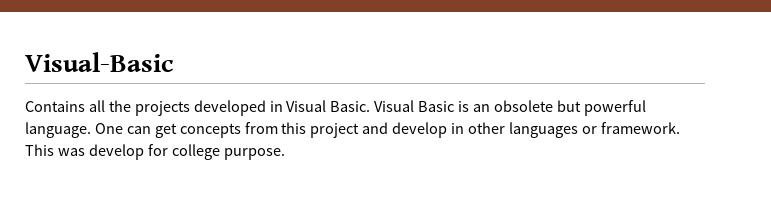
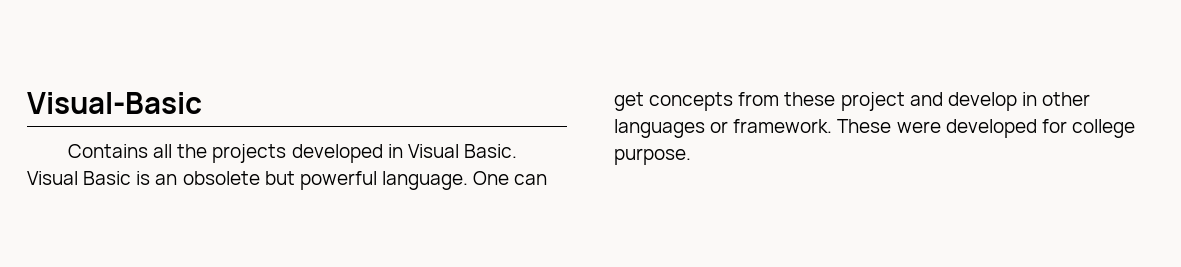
- One can get concepts from this project and develop in other languages or framework.
+ One can get concepts from these project and develop in other languages or framework.
- This was develop for college purpose.
+ These were developed for college purpose.

